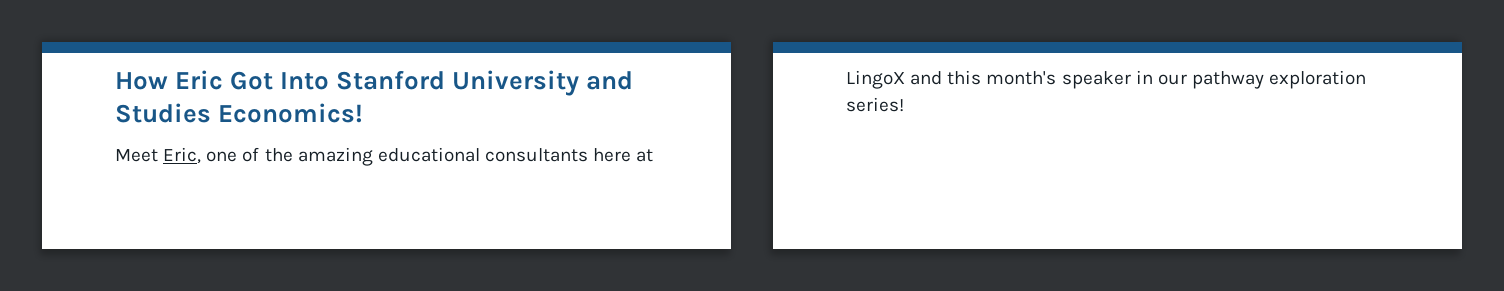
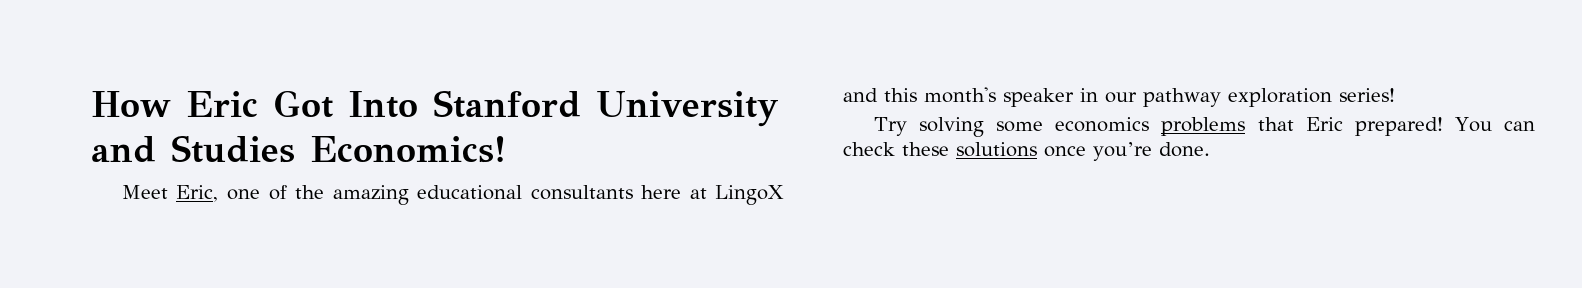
+ Try solving some economics problems that Eric prepared! You can check these solutions once you’re done.

